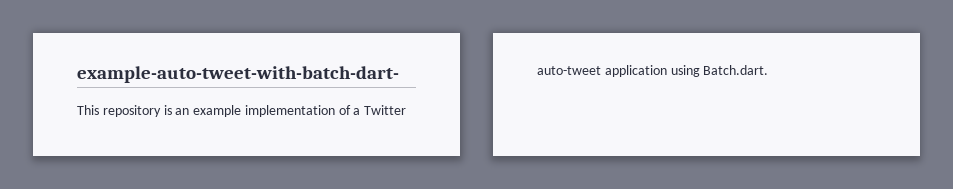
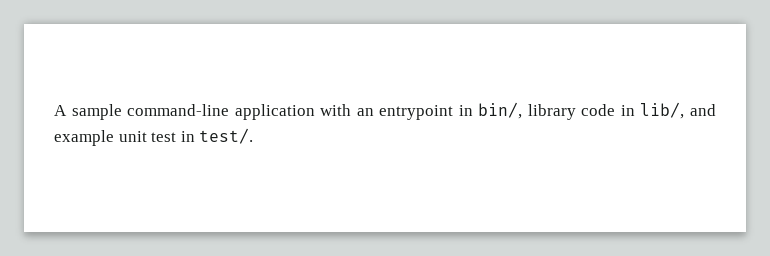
- example-auto-tweet-with-batch-dart-
- This repository is an example implementation of a Twitter auto-tweet application using Batch.dart.
+ A sample command-line application with an entrypoint in bin/, library code in lib/, and example unit test in test/.

